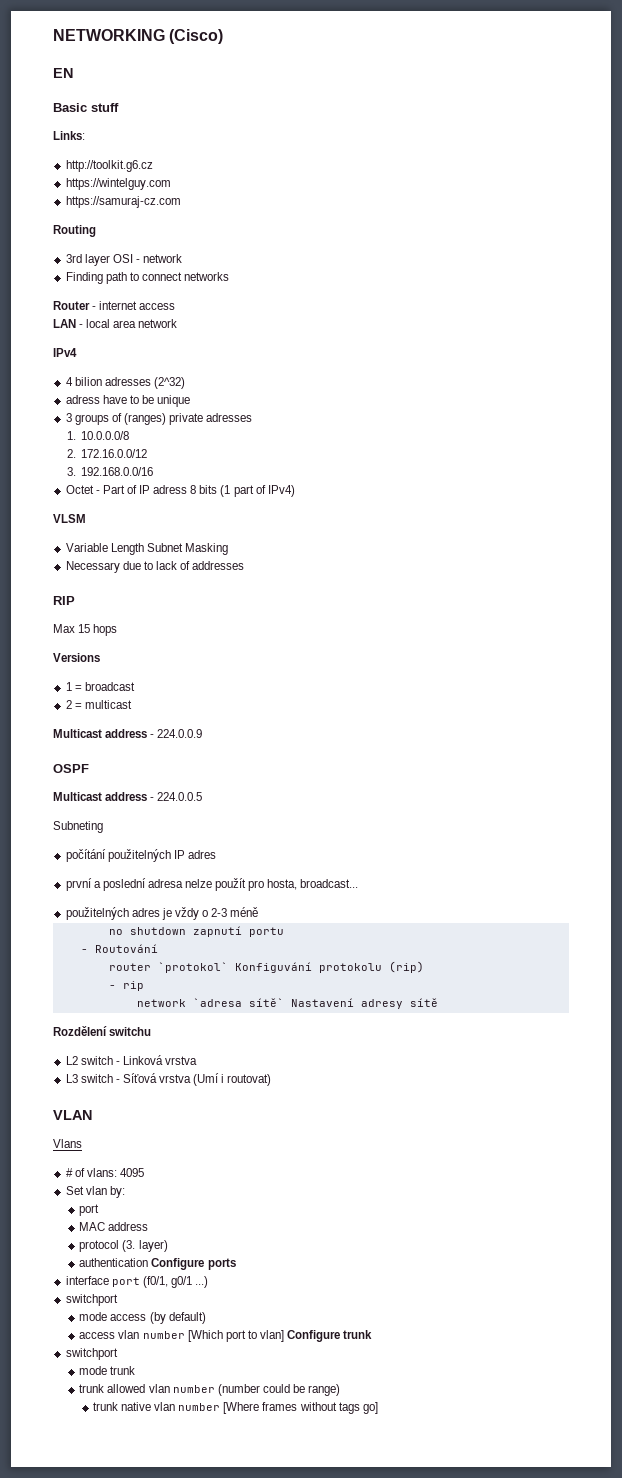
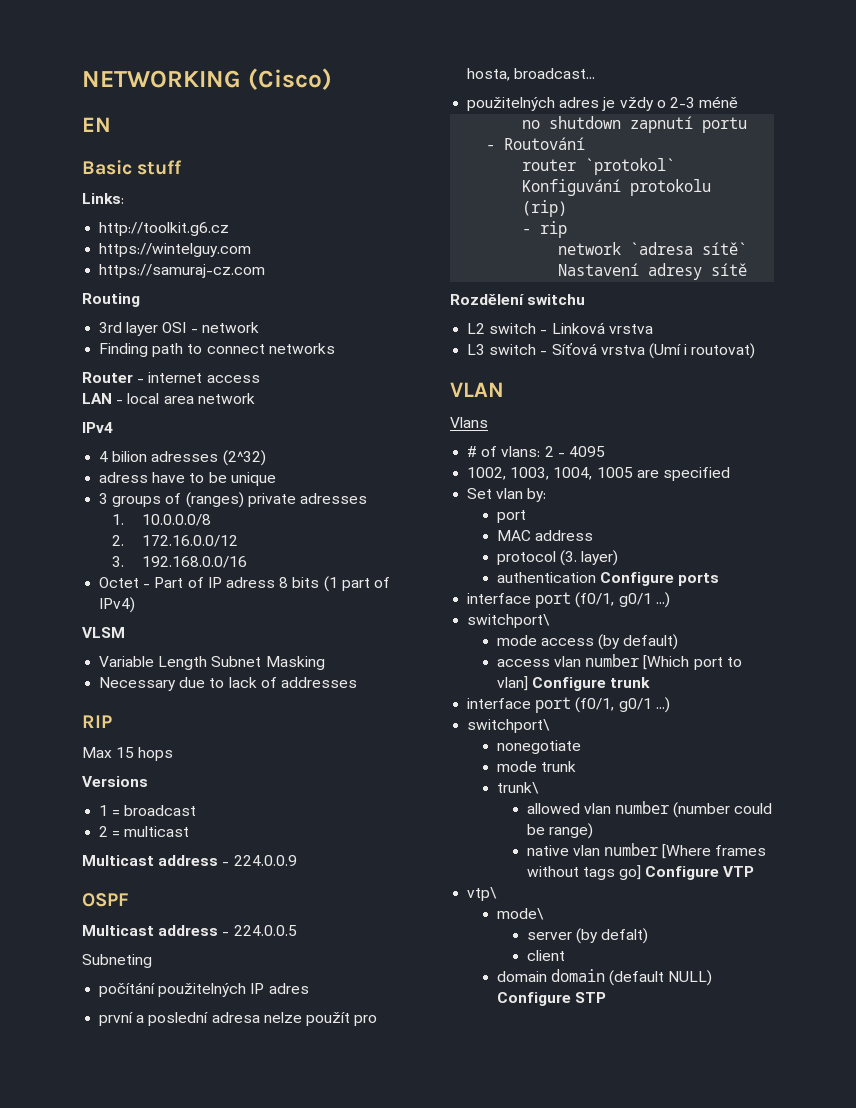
- # of vlans: 4095
+ # of vlans: 2 - 4095
+ 1002, 1003, 1004, 1005 are specified
  authentication Configure ports
  interface port (f0/1, g0/1 ...)
- switchport
+ switchport\
  access vlan number [Which port to vlan] Configure trunk
- switchport
+ interface port (f0/1, g0/1 ...)
+ switchport\
+ nonegotiate
- trunk allowed vlan number (number could be range)
+ trunk\
+ allowed vlan number (number could be range)
- trunk native vlan number [Where frames without tags go]
+ native vlan number [Where frames without tags go] Configure VTP
+ vtp\
+ mode\
+ server (by defalt)
+ client
+ domain domain (default NULL) Configure STP

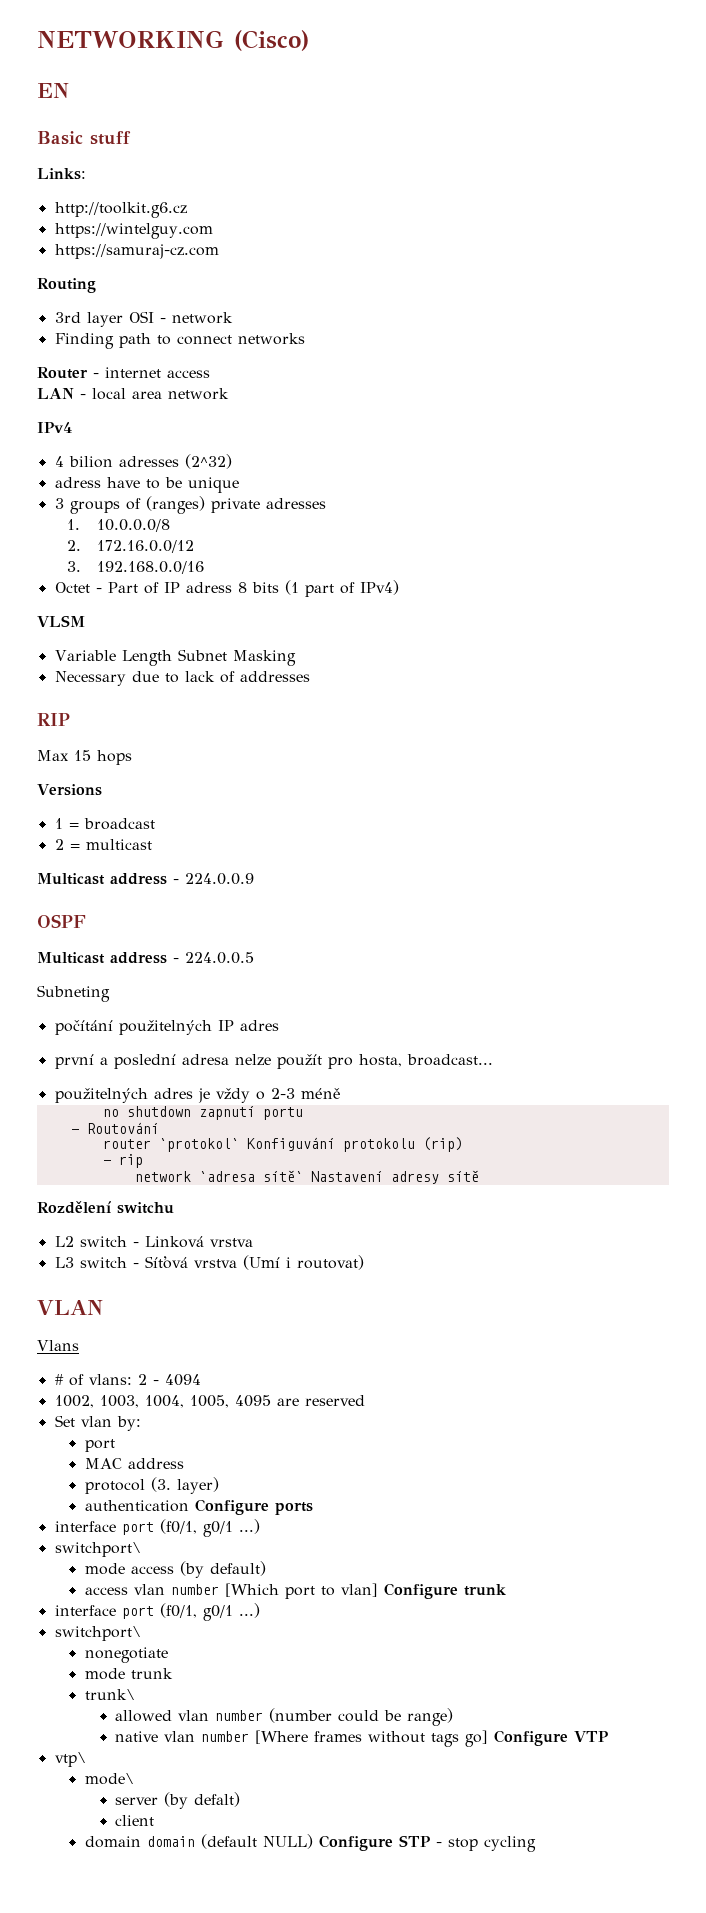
- # of vlans: 2 - 4095
+ # of vlans: 2 - 4094
- 1002, 1003, 1004, 1005 are specified
+ 1002, 1003, 1004, 1005, 4095 are reserved
- domain domain (default NULL) Configure STP
+ domain domain (default NULL) Configure STP - stop cycling

